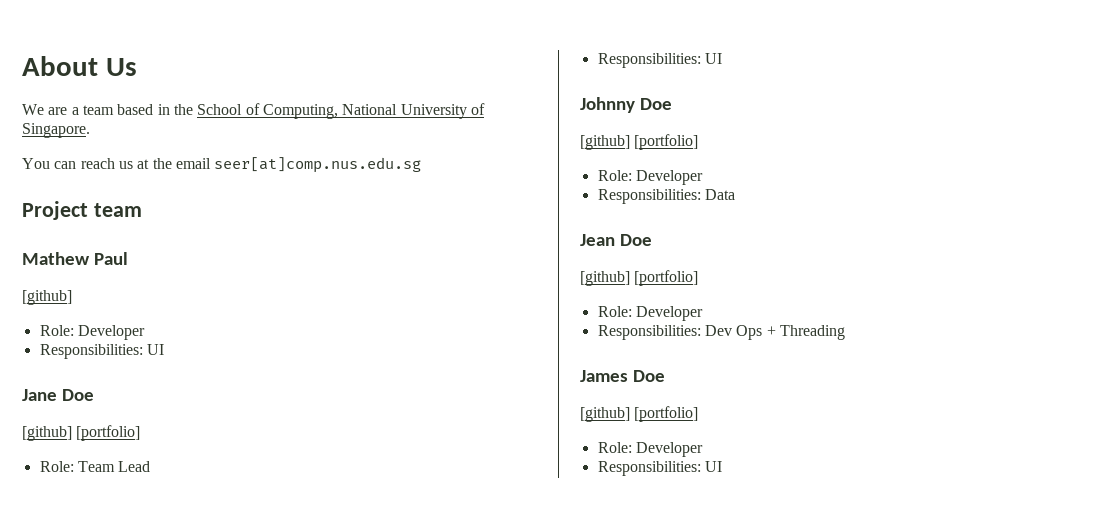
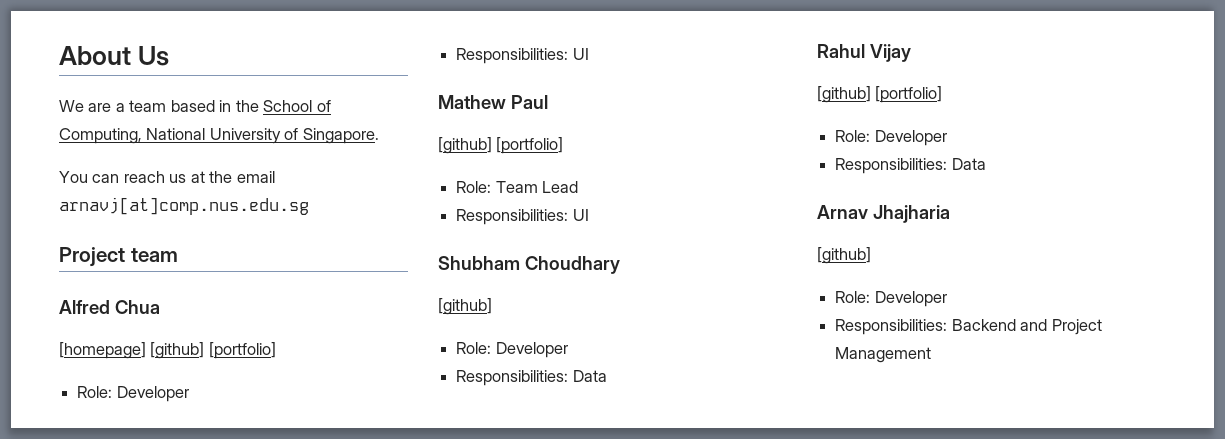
- You can reach us at the email seer[at]comp.nus.edu.sg
+ You can reach us at the email arnavj[at]comp.nus.edu.sg
- Mathew Paul
- [github]
+ Alfred Chua
+ [homepage] [github] [portfolio]
- Jane Doe
+ Mathew Paul
- Johnny Doe
+ Shubham Choudhary
+ [github]
+ Role: Developer
+ Responsibilities: Data
+ Rahul Vijay
- Jean Doe
- [github] [portfolio]
+ Arnav Jhajharia
+ [github]
  Role: Developer
- Responsibilities: Dev Ops + Threading
- James Doe
- [github] [portfolio]
- Role: Developer
- Responsibilities: UI
+ Responsibilities: Backend and Project Management

